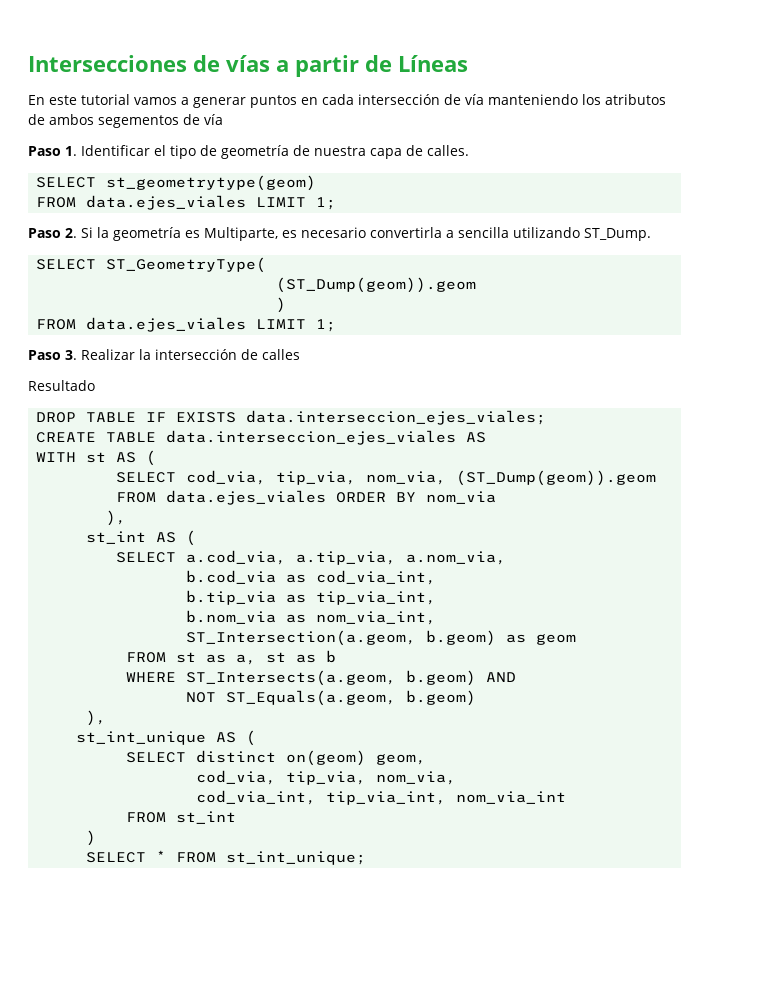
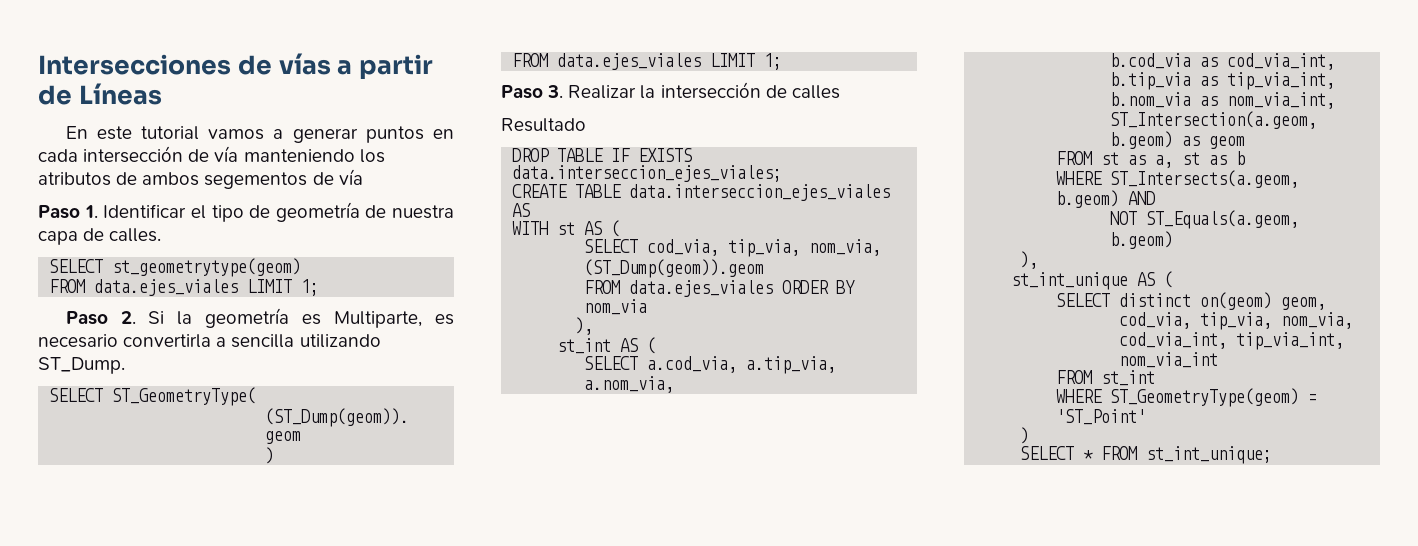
+ WHERE ST_GeometryType(geom) = 'ST_Point'

